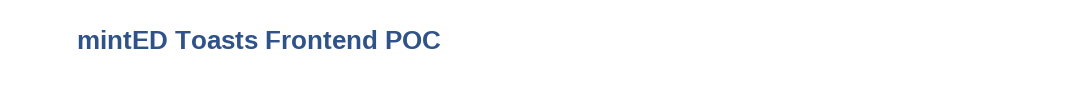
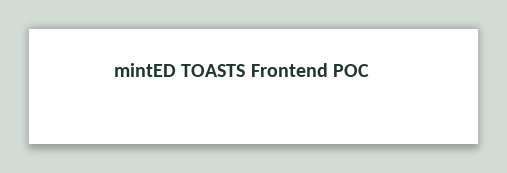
- mintED Toasts Frontend POC
+ mintED TOASTS Frontend POC

